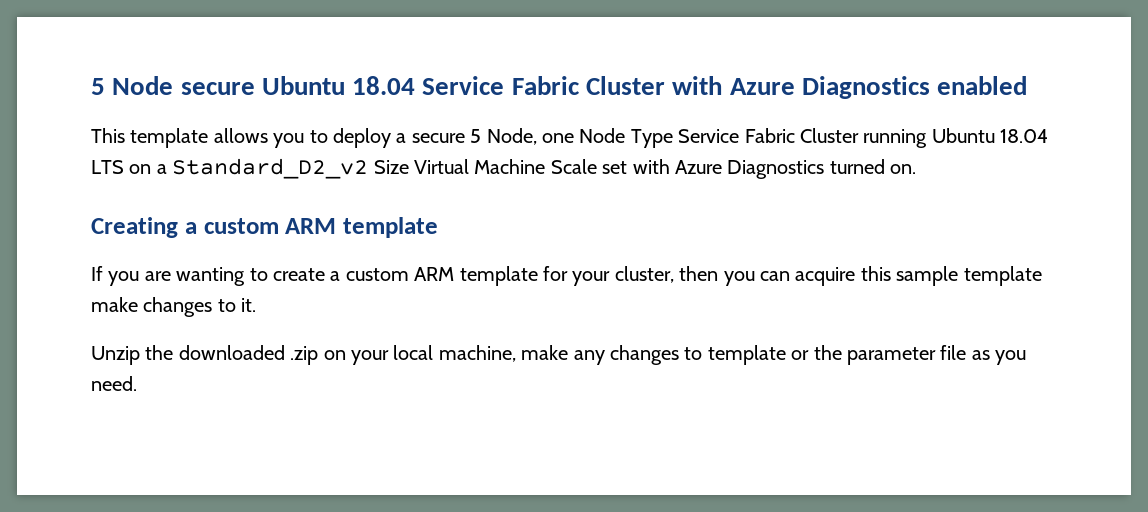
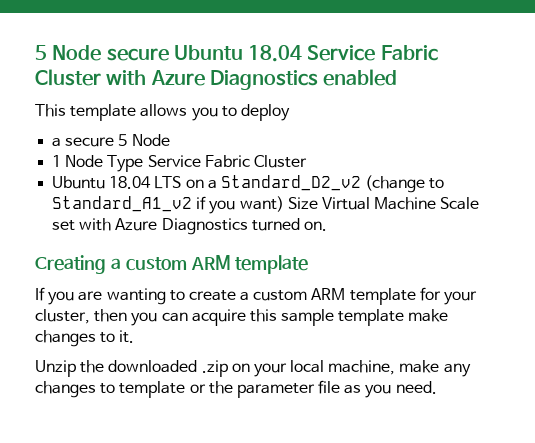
- This template allows you to deploy a secure 5 Node, one Node Type Service Fabric Cluster running Ubuntu 18.04 LTS on a Standard_D2_v2 Size Virtual Machine Scale set with Azure Diagnostics turned on.
+ This template allows you to deploy
+ a secure 5 Node
+ 1 Node Type Service Fabric Cluster
+ Ubuntu 18.04 LTS on a Standard_D2_v2 (change to Standard_A1_v2 if you want) Size Virtual Machine Scale set with Azure Diagnostics turned on.

